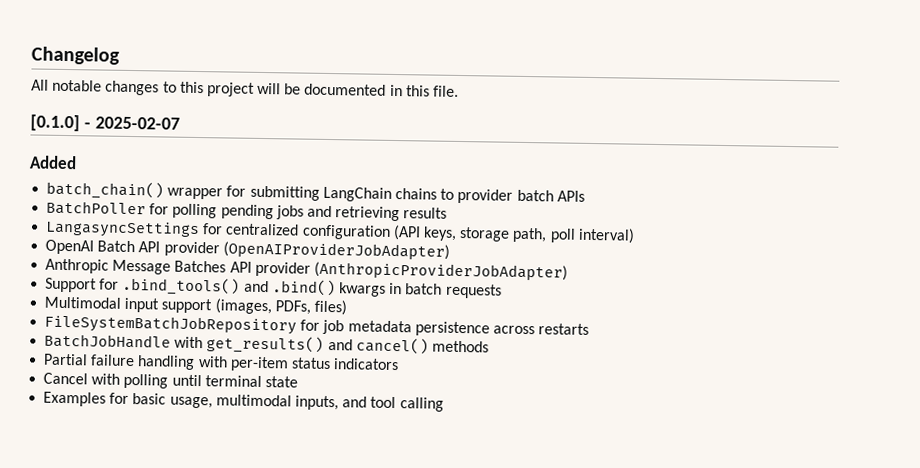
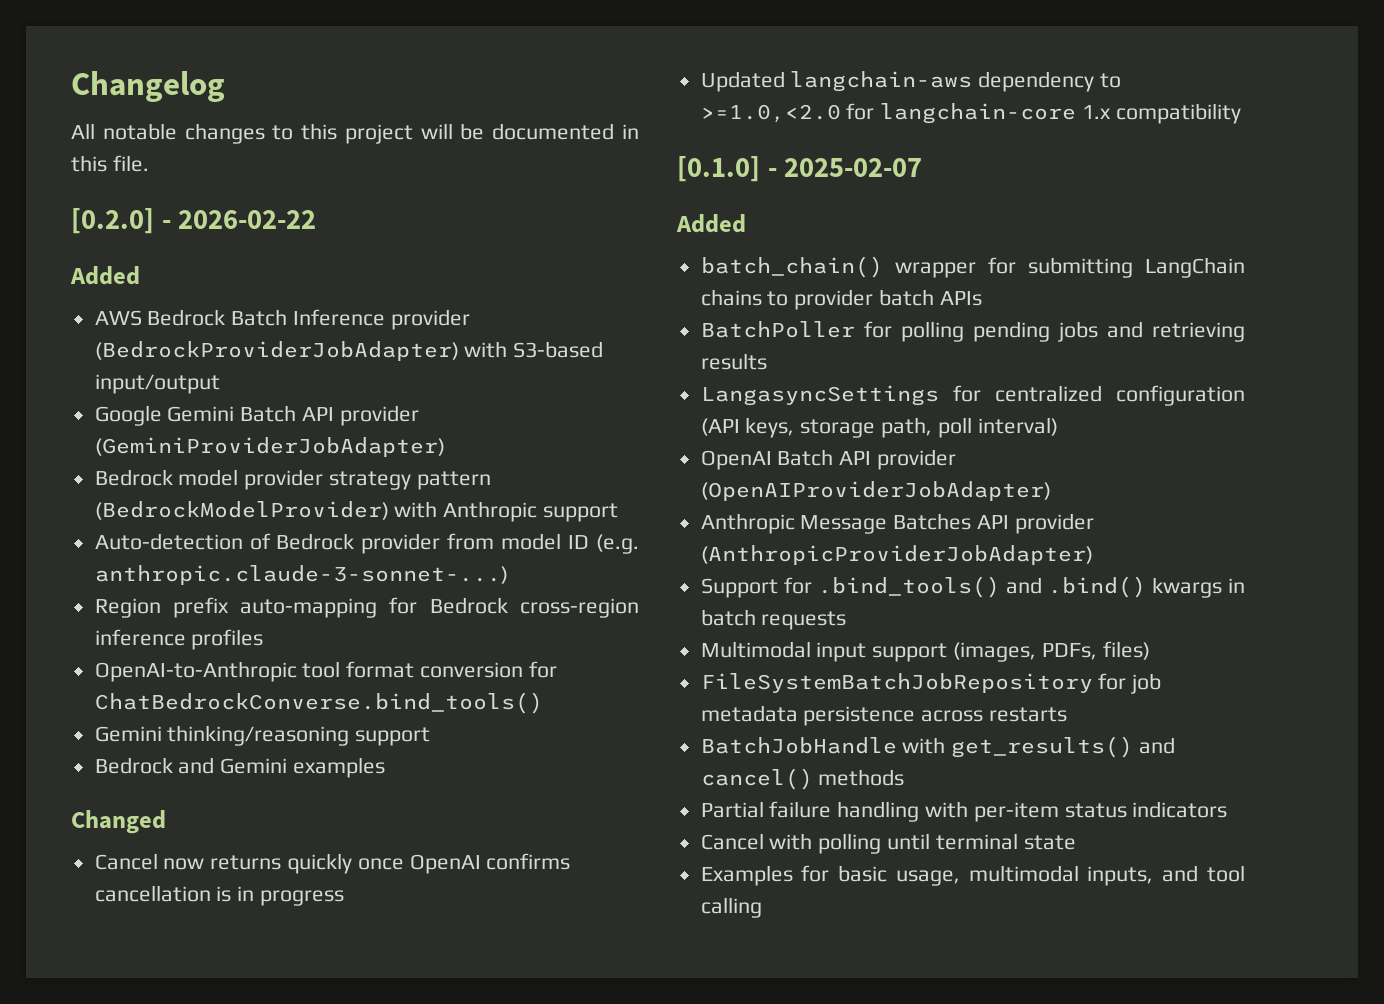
+ [0.2.0] - 2026-02-22
+ Added
+ AWS Bedrock Batch Inference provider (BedrockProviderJobAdapter) with S3-based input/output
+ Google Gemini Batch API provider (GeminiProviderJobAdapter)
+ Bedrock model provider strategy pattern (BedrockModelProvider) with Anthropic support
+ Auto-detection of Bedrock provider from model ID (e.g. anthropic.claude-3-sonnet-...)
+ Region prefix auto-mapping for Bedrock cross-region inference profiles
+ OpenAI-to-Anthropic tool format conversion for ChatBedrockConverse.bind_tools()
+ Gemini thinking/reasoning support
+ Bedrock and Gemini examples
+ Changed
+ Cancel now returns quickly once OpenAI confirms cancellation is in progress
+ Updated langchain-aws dependency to >=1.0,<2.0 for langchain-core 1.x compatibility

